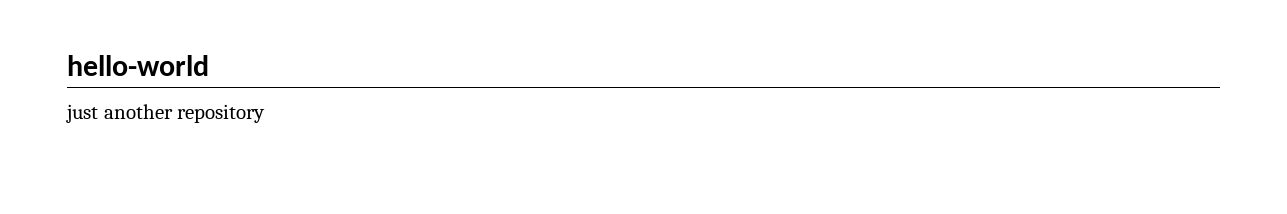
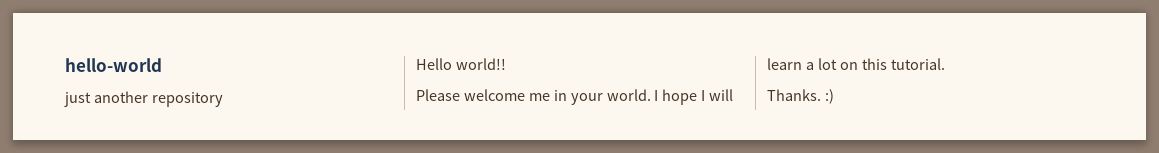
+ Hello world!!
+ Please welcome me in your world. I hope I will learn a lot on this tutorial.
+ Thanks. :)

